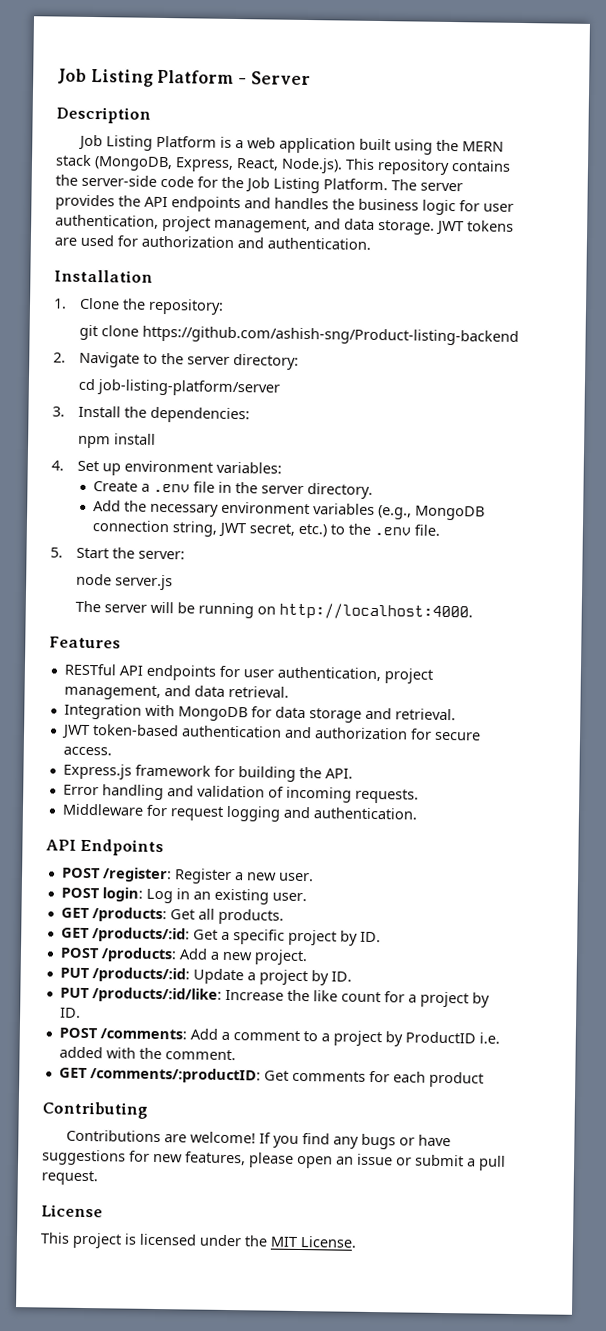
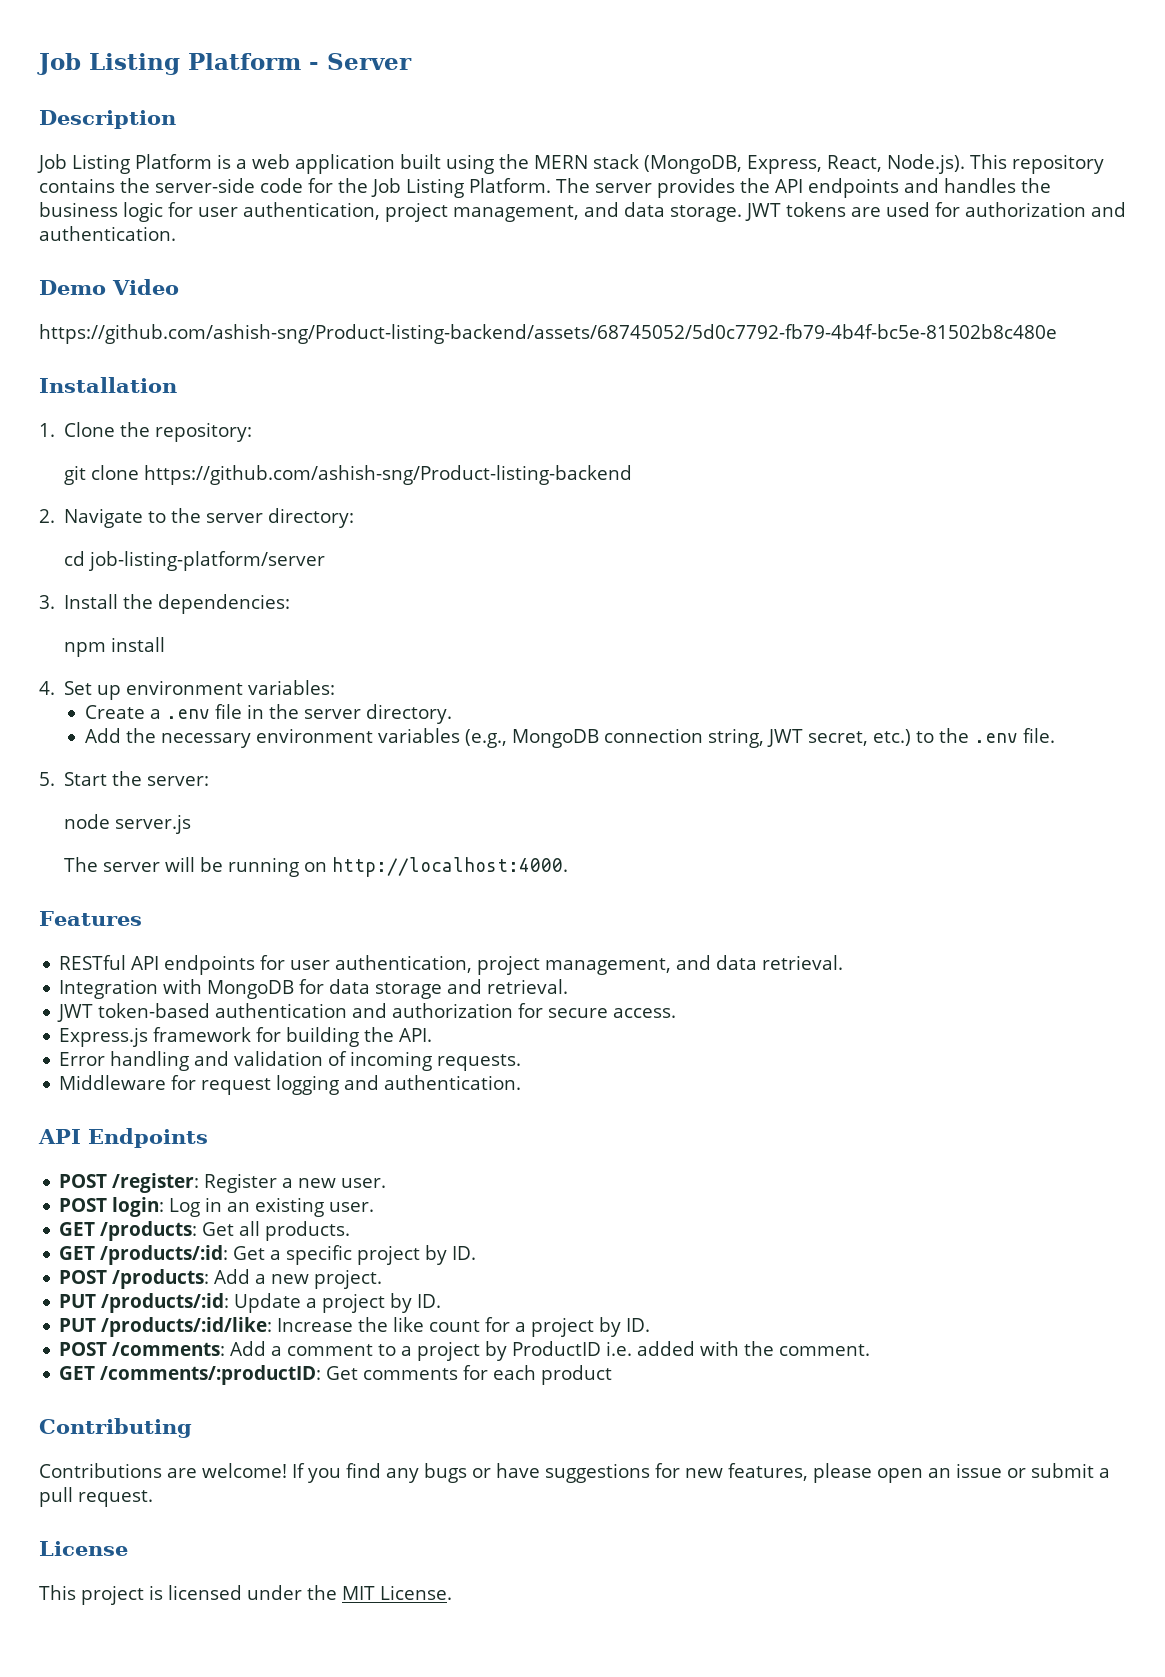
+ Demo Video
+ https://github.com/ashish-sng/Product-listing-backend/assets/68745052/5d0c7792-fb79-4b4f-bc5e-81502b8c480e

